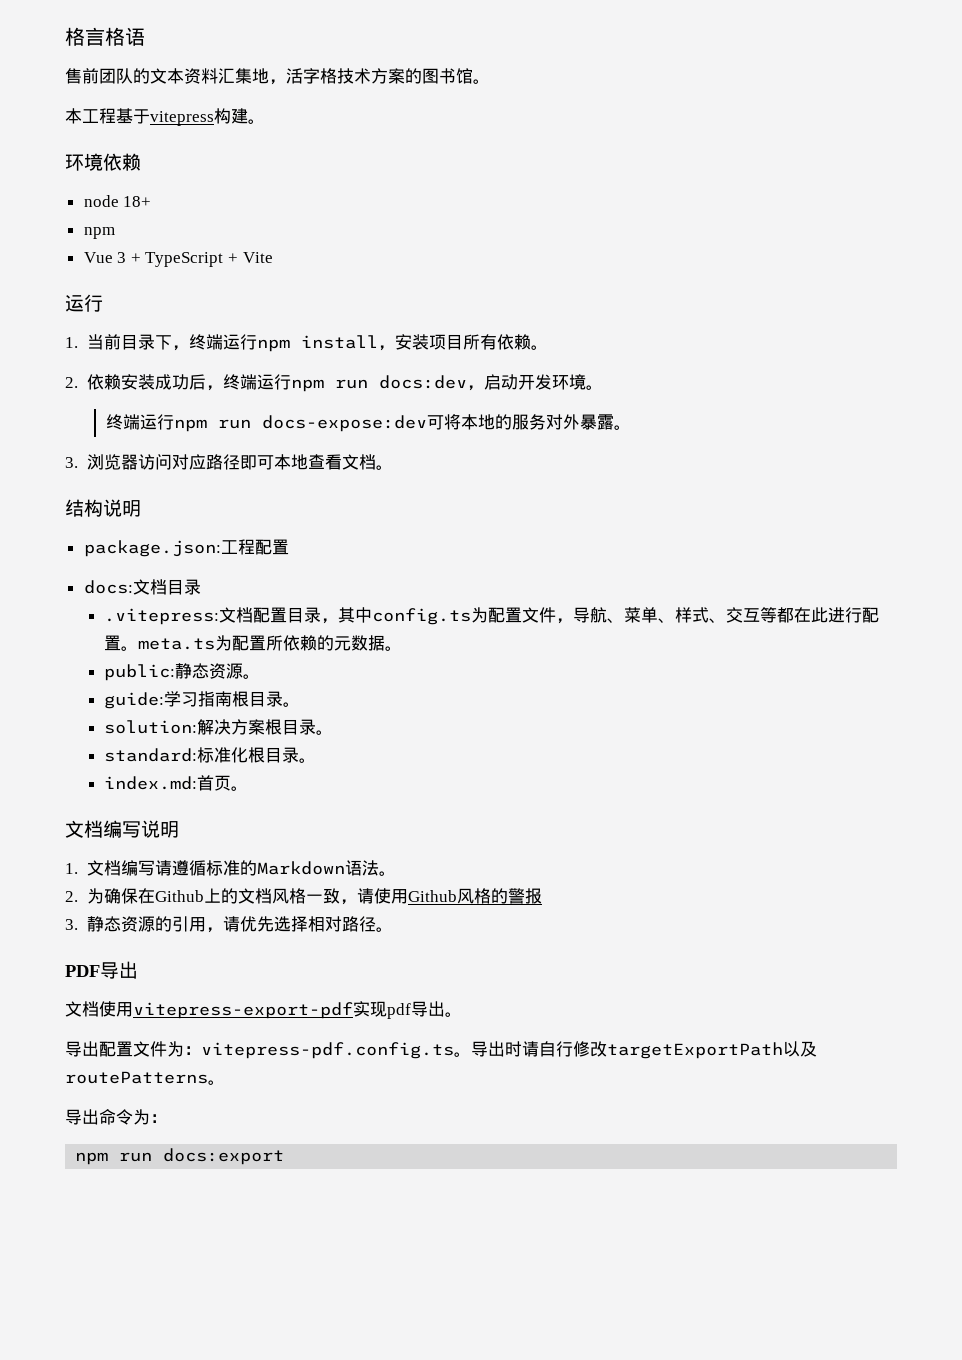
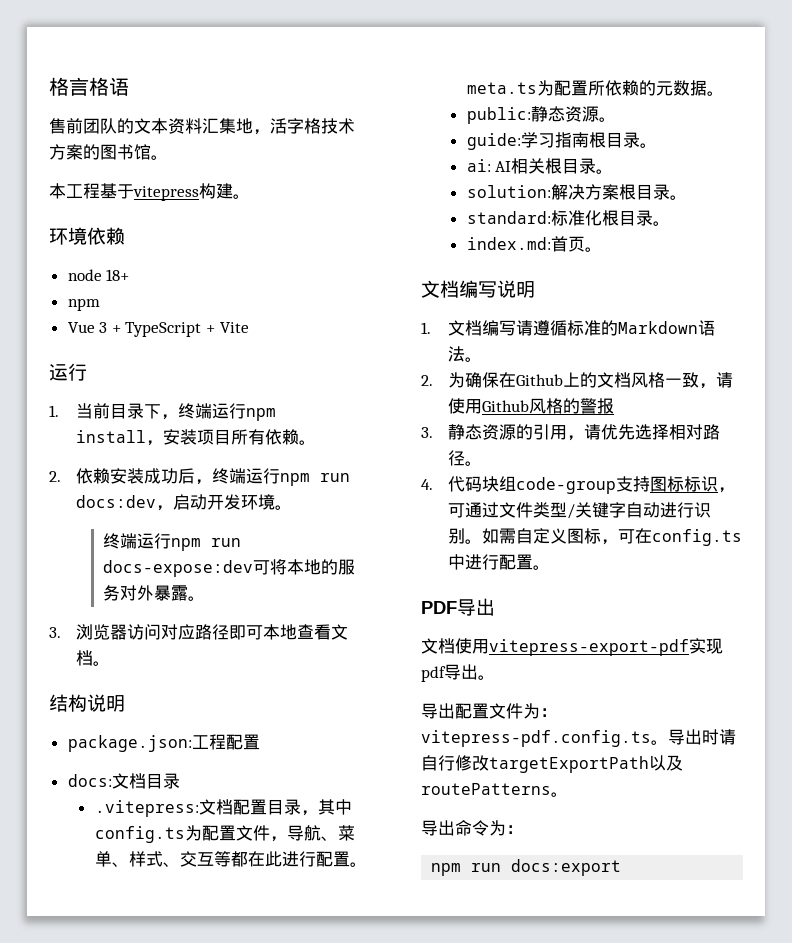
+ ai: AI相关根目录。
+ 4.代码块组code-group支持图标标识，可通过文件类型/关键字自动进行识别。如需自定义图标，可在config.ts中进行配置。

